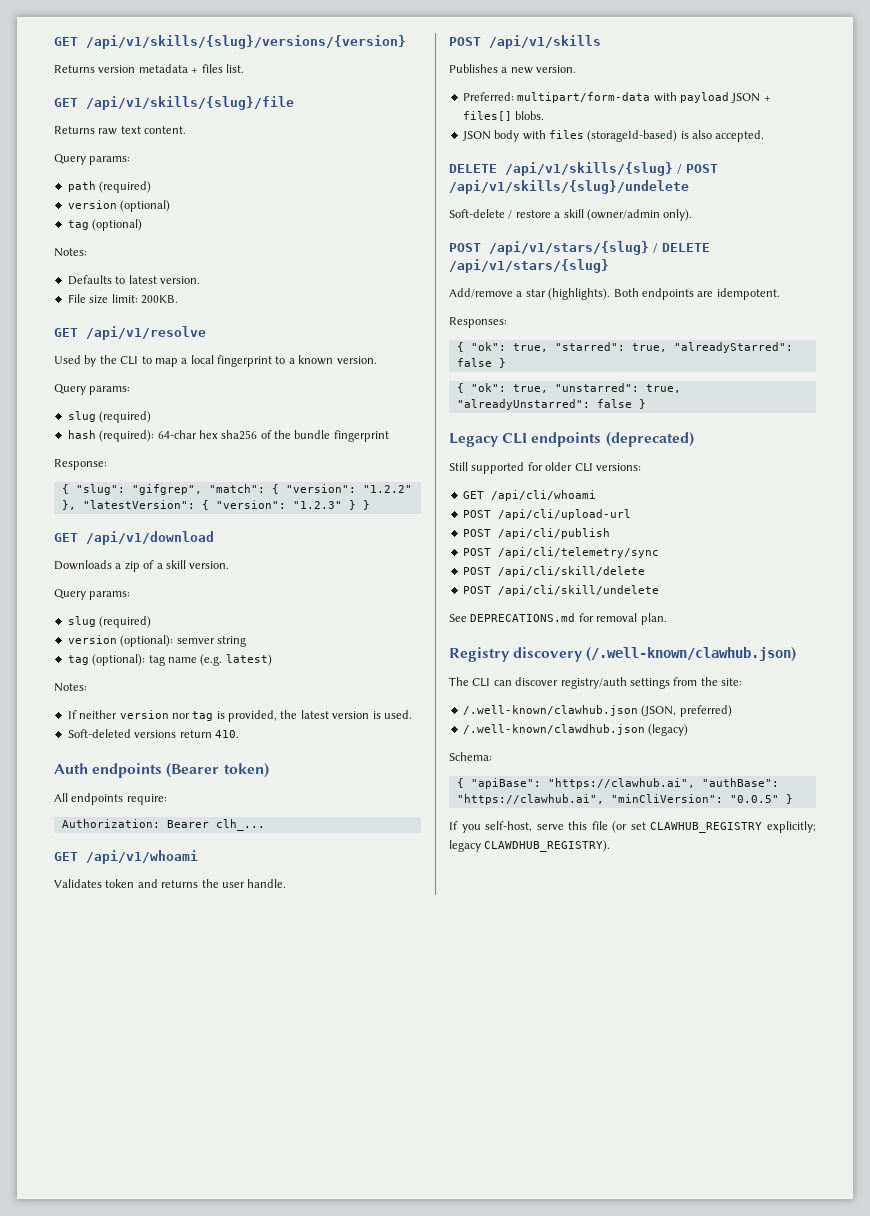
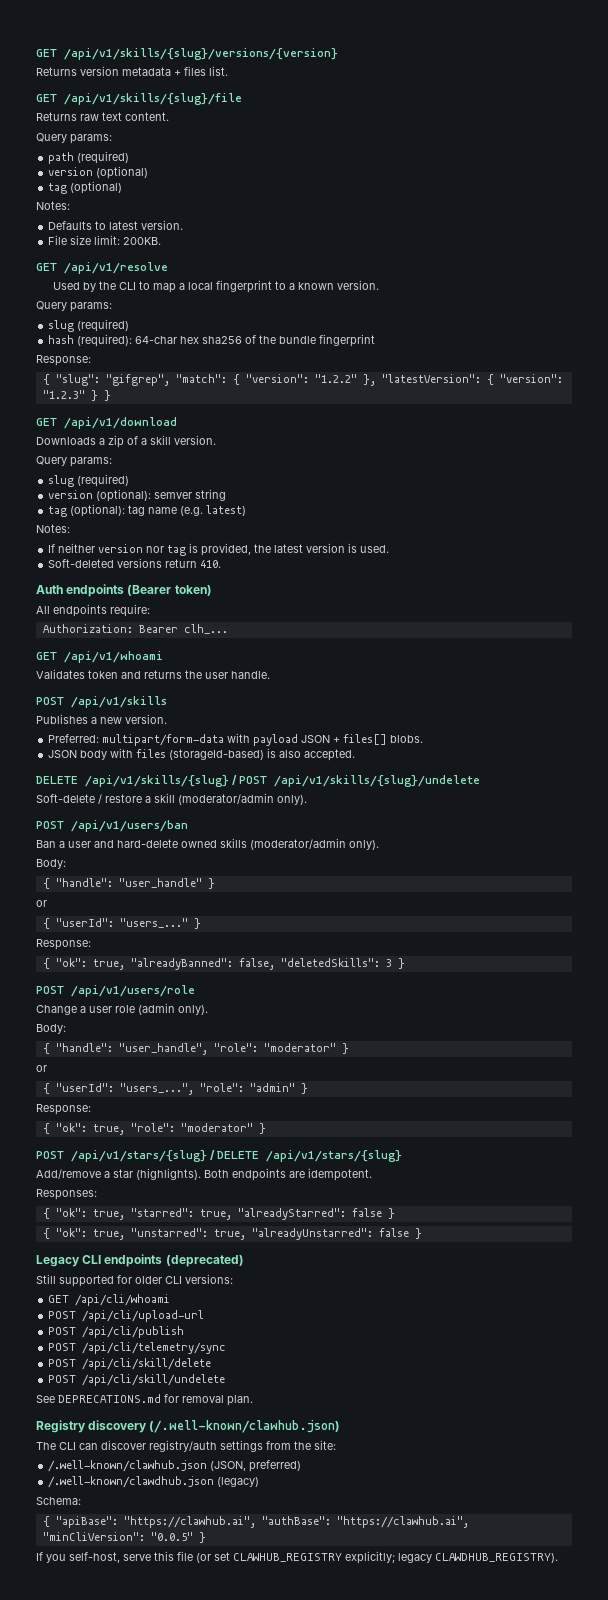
- Soft-delete / restore a skill (owner/admin only).
+ Soft-delete / restore a skill (moderator/admin only).
+ POST /api/v1/users/ban
+ Ban a user and hard-delete owned skills (moderator/admin only).
+ Body:
+ { "handle": "user_handle" }
+ or
+ { "userId": "users_..." }
+ Response:
+ { "ok": true, "alreadyBanned": false, "deletedSkills": 3 }
+ POST /api/v1/users/role
+ Change a user role (admin only).
+ Body:
+ { "handle": "user_handle", "role": "moderator" }
+ or
+ { "userId": "users_...", "role": "admin" }
+ Response:
+ { "ok": true, "role": "moderator" }

